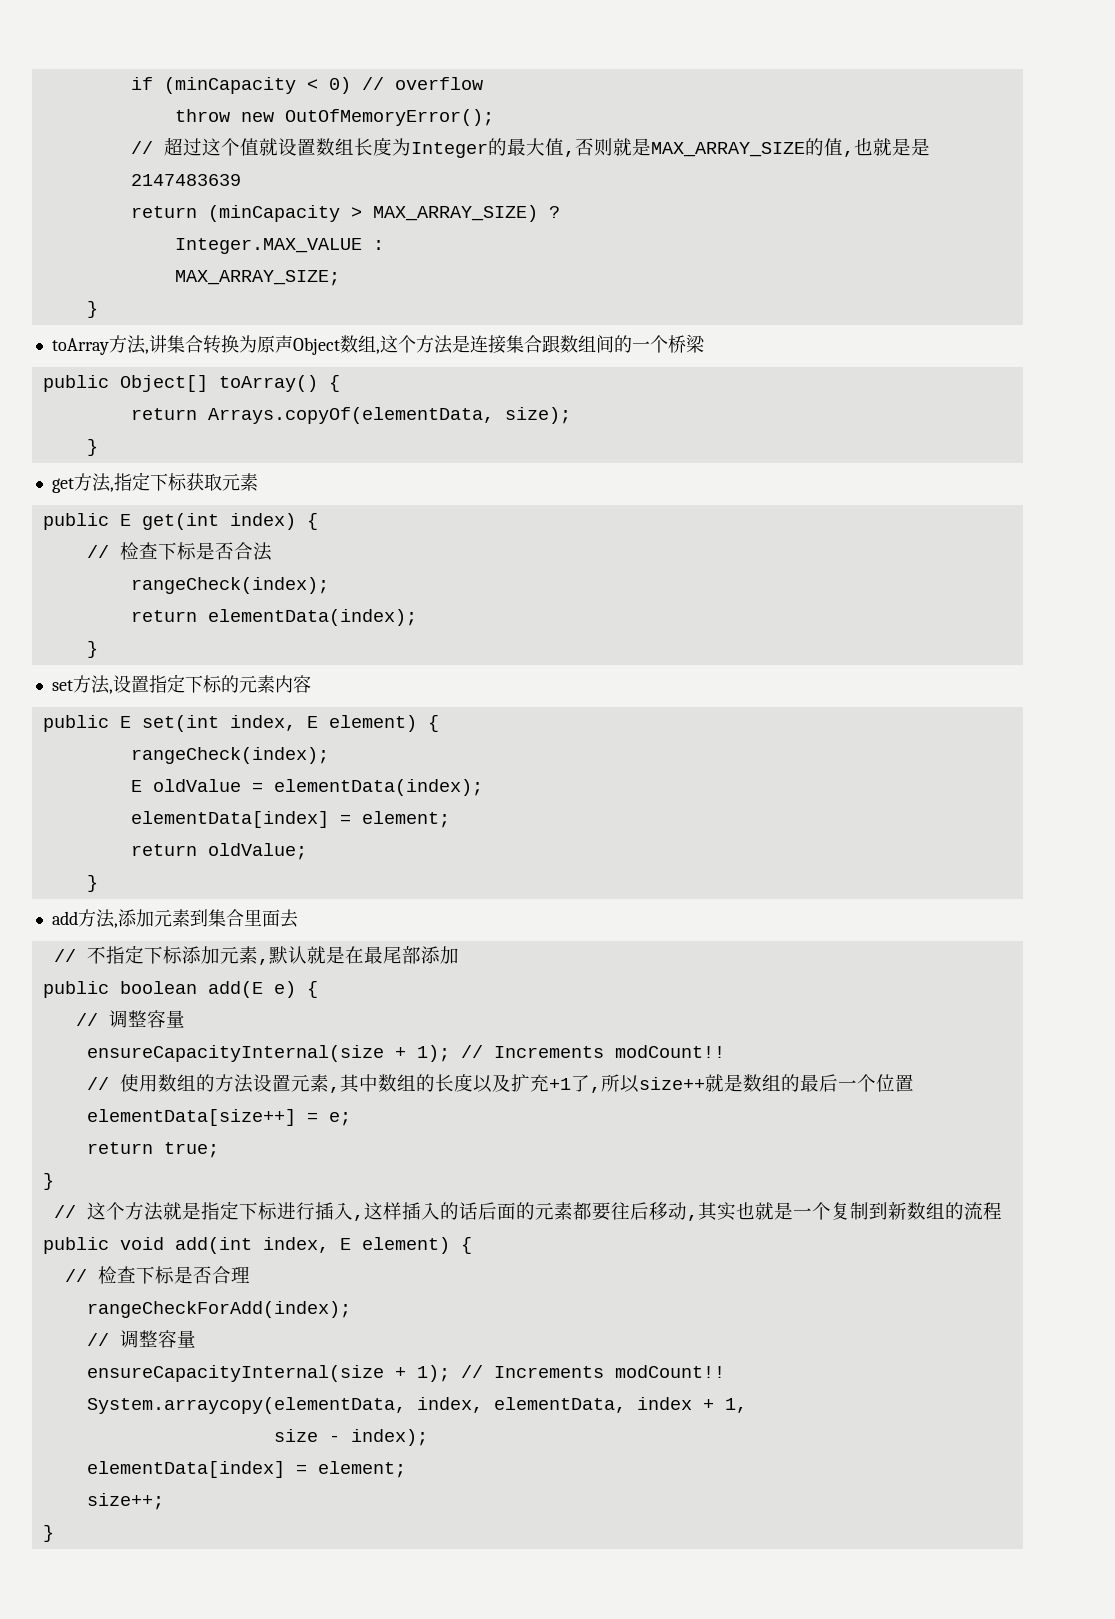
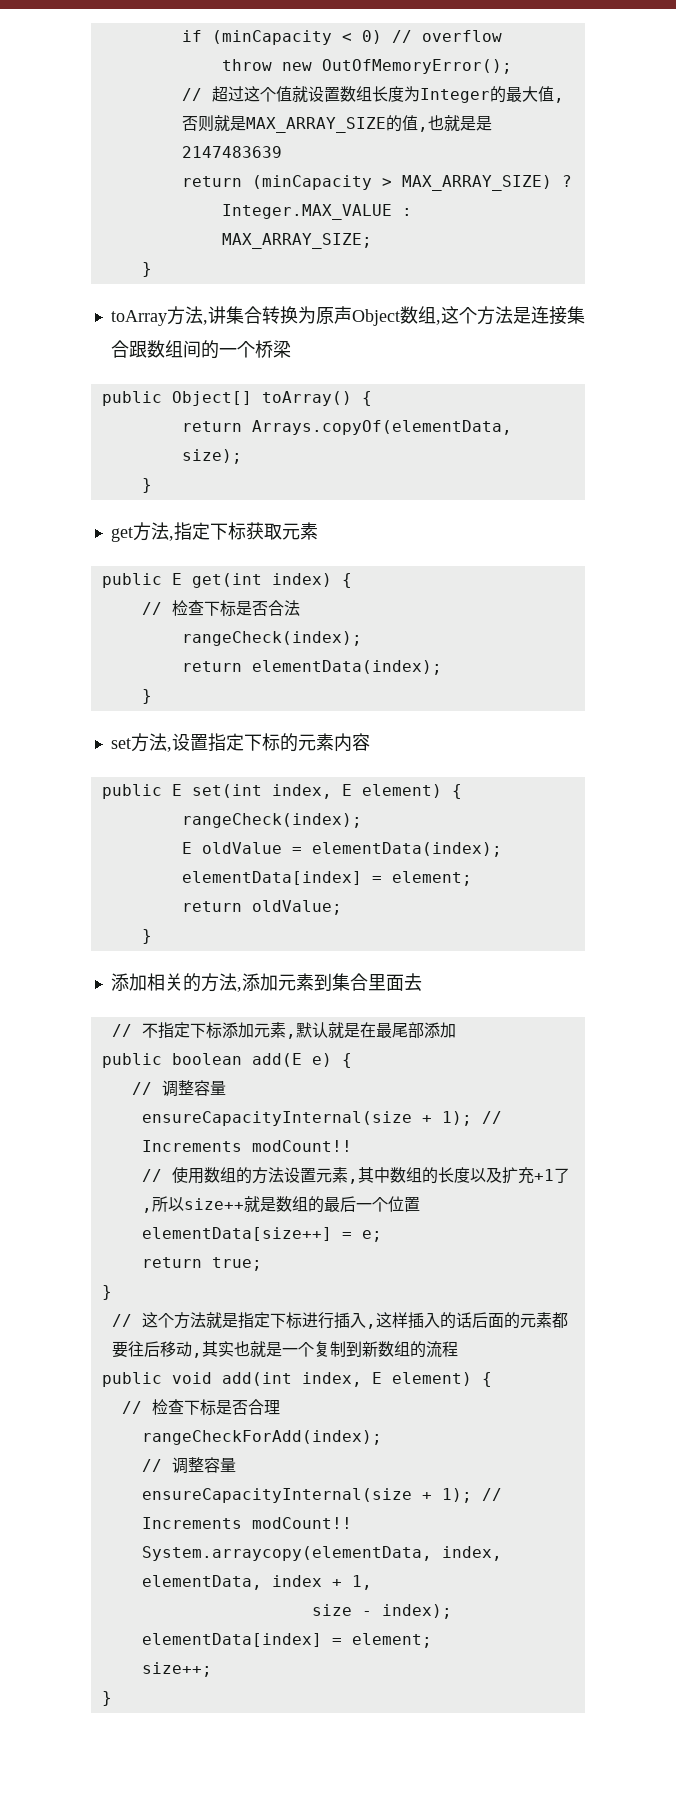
- add方法,添加元素到集合里面去
+ 添加相关的方法,添加元素到集合里面去

